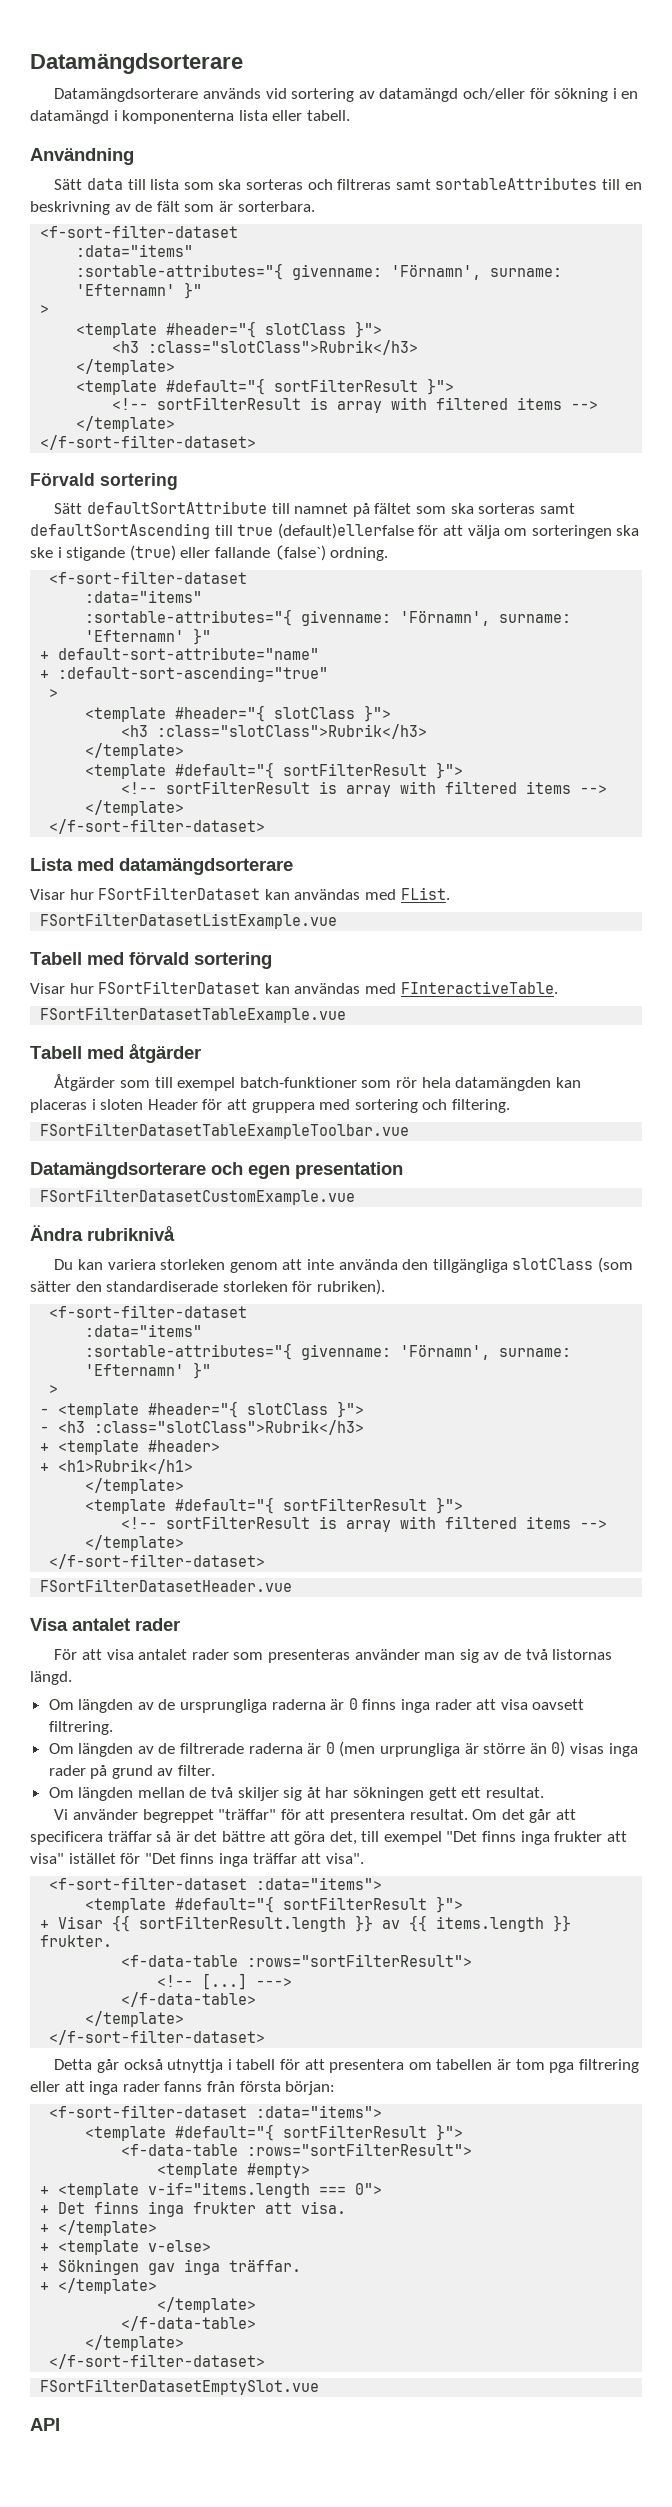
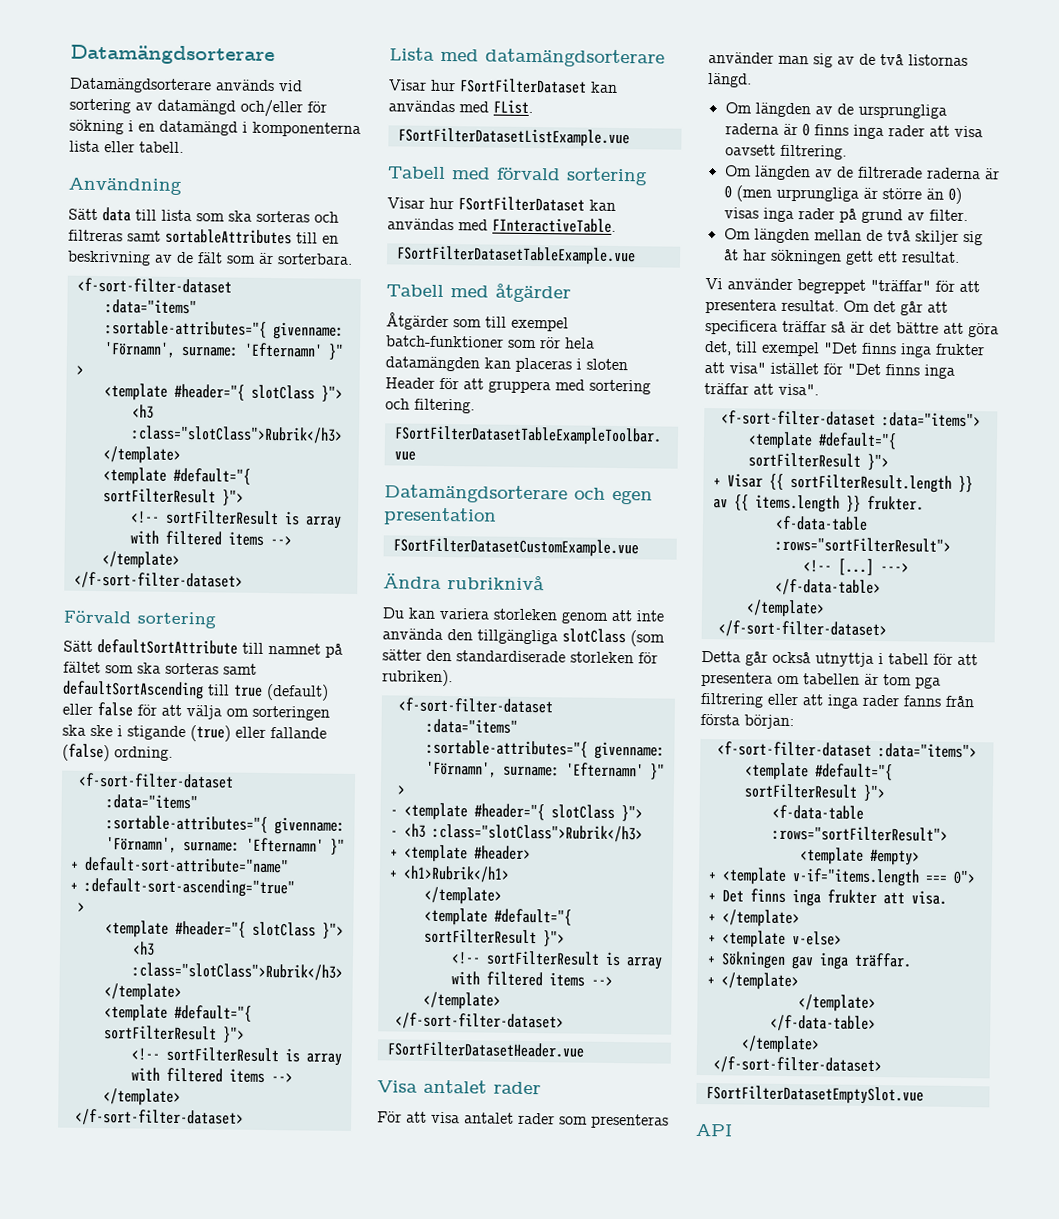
- Sätt defaultSortAttribute till namnet på fältet som ska sorteras samt defaultSortAscending till true (default)ellerfalse för att välja om sorteringen ska ske i stigande (true) eller fallande (false`) ordning.
+ Sätt defaultSortAttribute till namnet på fältet som ska sorteras samt defaultSortAscending till true (default) eller false för att välja om sorteringen ska ske i stigande (true) eller fallande (false) ordning.

